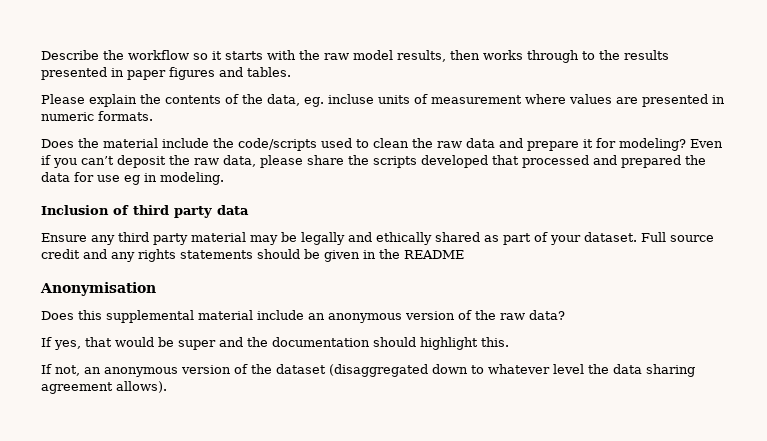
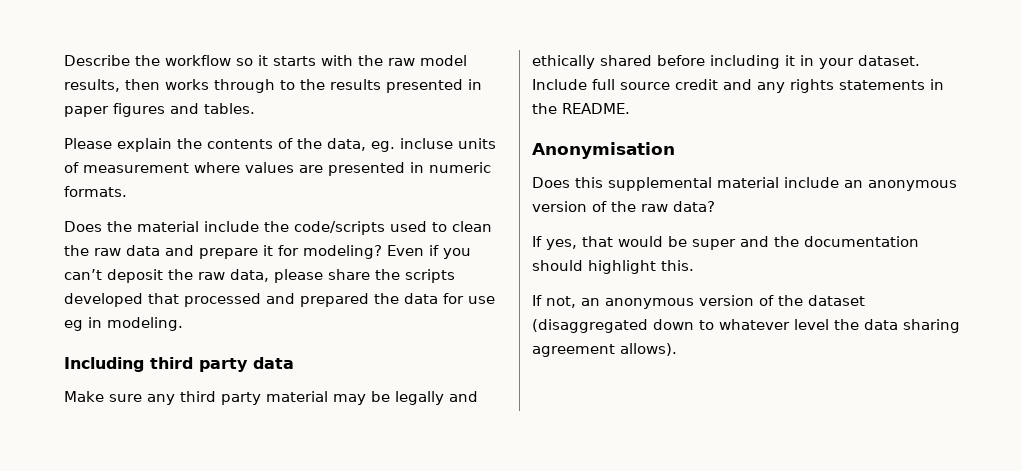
- Inclusion of third party data
+ Including third party data
- Ensure any third party material may be legally and ethically shared as part of your dataset. Full source credit and any rights statements should be given in the README
+ Make sure any third party material may be legally and ethically shared before including it in your dataset. Include full source credit and any rights statements in the README.

